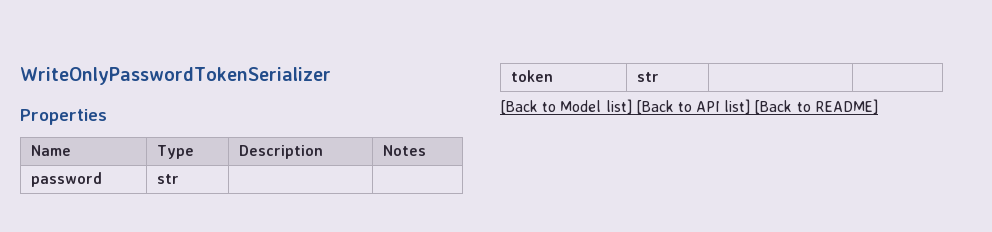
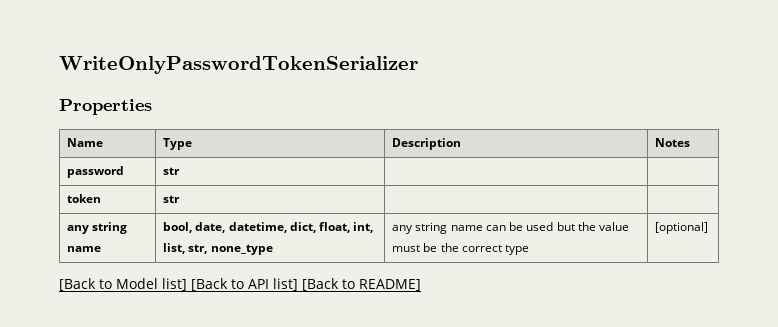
+ any string name | bool, date, datetime, dict, float, int, list, str, none_type | any string name can be used but the value must be the correct type | [optional]

